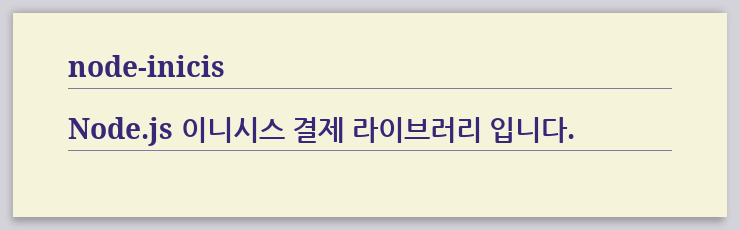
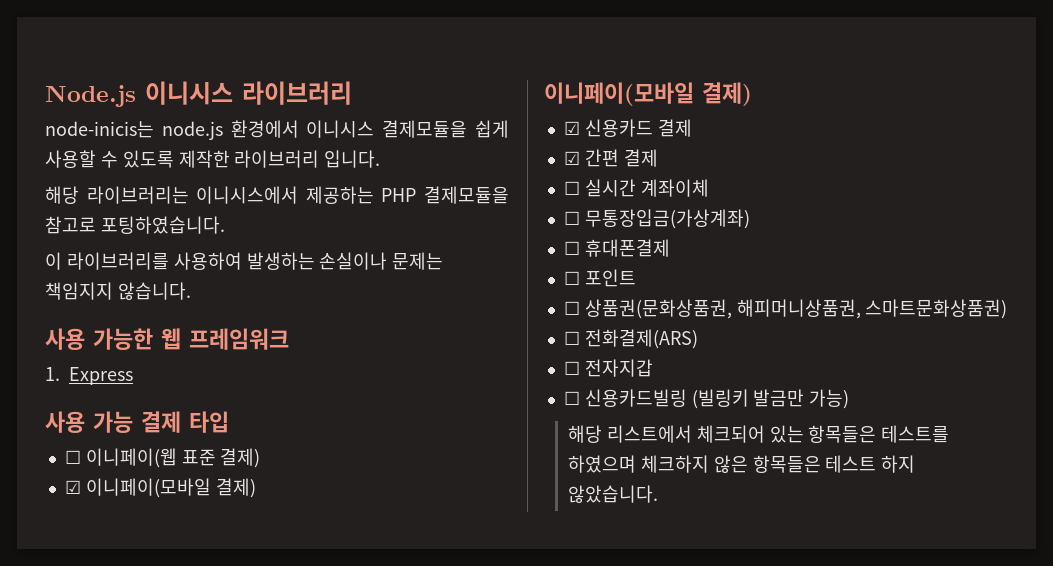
- node-inicis
- Node.js 이니시스 결제 라이브러리 입니다.
+ Node.js 이니시스 라이브러리
+ node-inicis는 node.js 환경에서 이니시스 결제모듈을 쉽게 사용할 수 있도록 제작한 라이브러리 입니다.
+ 해당 라이브러리는 이니시스에서 제공하는 PHP 결제모듈을 참고로 포팅하였습니다.
+ 이 라이브러리를 사용하여 발생하는 손실이나 문제는 책임지지 않습니다.
+ 사용 가능한 웹 프레임워크
+ 1. Express
+ 사용 가능 결제 타입
+ ☐ 이니페이(웹 표준 결제)
+ ☑ 이니페이(모바일 결제)
+ 이니페이(모바일 결제)
+ ☑ 신용카드 결제
+ ☑ 간편 결제
+ ☐ 실시간 계좌이체
+ ☐ 무통장입금(가상계좌)
+ ☐ 휴대폰결제
+ ☐ 포인트
+ ☐ 상품권(문화상품권, 해피머니상품권, 스마트문화상품권)
+ ☐ 전화결제(ARS)
+ ☐ 전자지갑
+ ☐ 신용카드빌링 (빌링키 발금만 가능)
+ 해당 리스트에서 체크되어 있는 항목들은 테스트를 하였으며 체크하지 않은 항목들은 테스트 하지 않았습니다.

